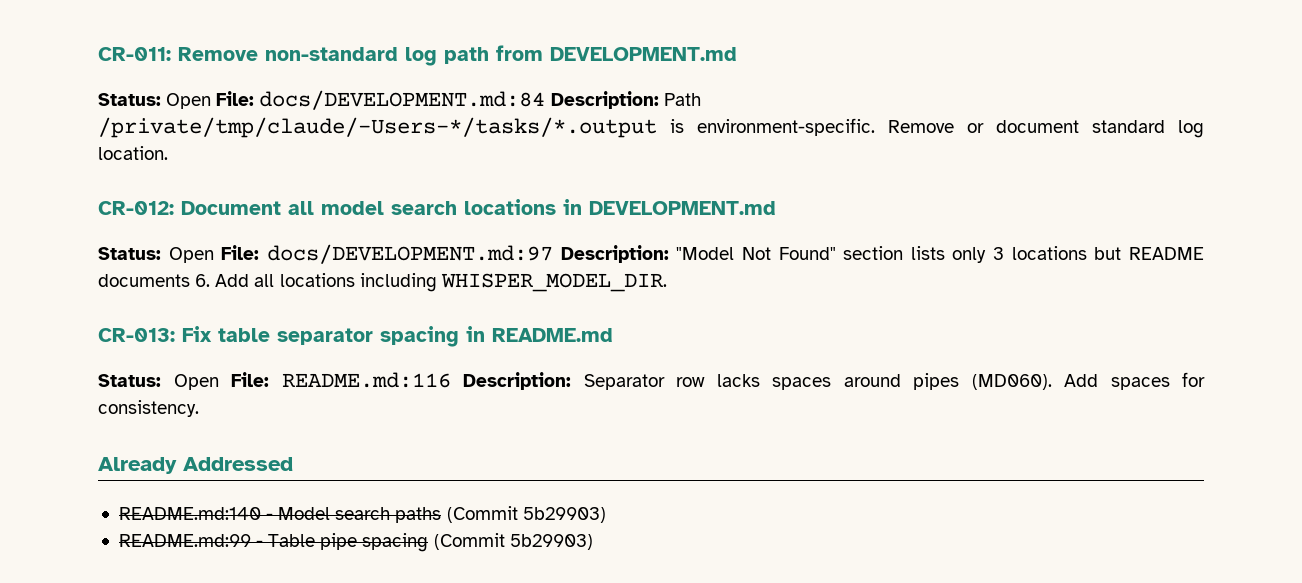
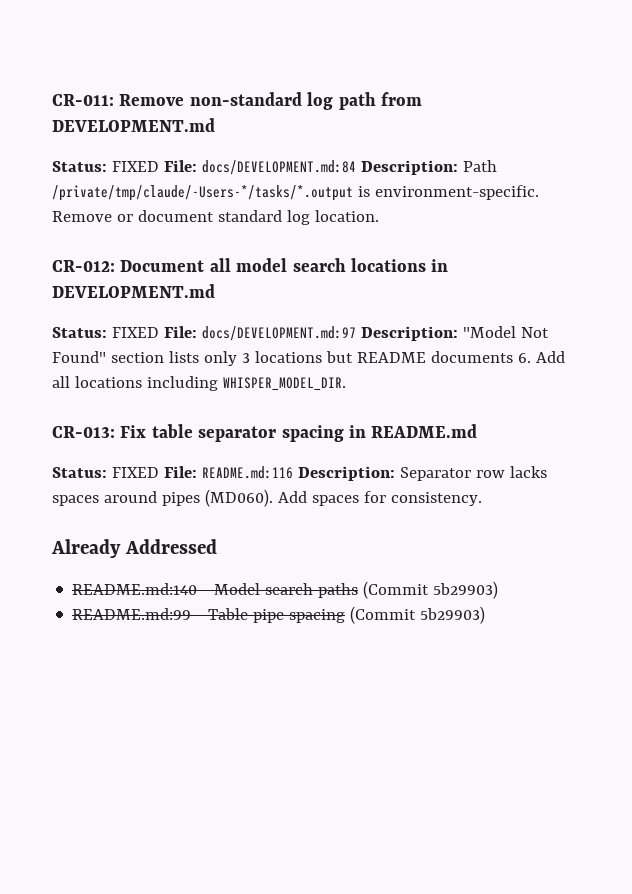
- Status: Open File: docs/DEVELOPMENT.md:84 Description: Path /private/tmp/claude/-Users-*/tasks/*.output is environment-specific.
+ Status: FIXED File: docs/DEVELOPMENT.md:84 Description: Path /private/tmp/claude/-Users-*/tasks/*.output is environment-specific.
- Status: Open File: docs/DEVELOPMENT.md:97 Description: "Model Not Found" section lists only 3 locations but README documents 6. Add all locations including WHISPER_MODEL_DIR.
+ Status: FIXED File: docs/DEVELOPMENT.md:97 Description: "Model Not Found" section lists only 3 locations but README documents 6. Add all locations including WHISPER_MODEL_DIR.
- Status: Open File: README.md:116 Description: Separator row lacks spaces around pipes (MD060).
+ Status: FIXED File: README.md:116 Description: Separator row lacks spaces around pipes (MD060).

